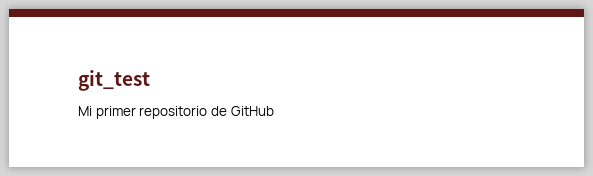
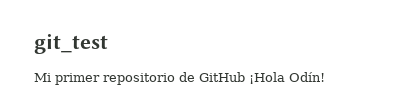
- Mi primer repositorio de GitHub
+ Mi primer repositorio de GitHub ¡Hola Odín!

